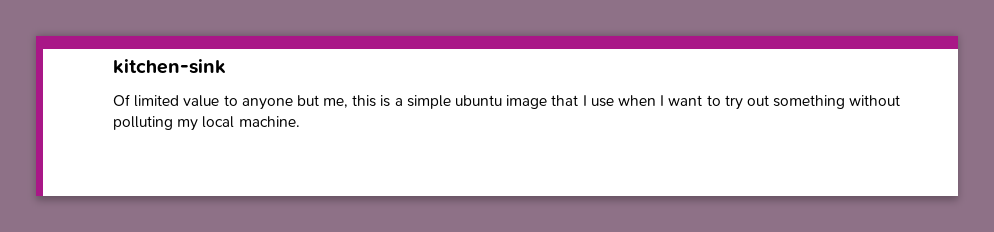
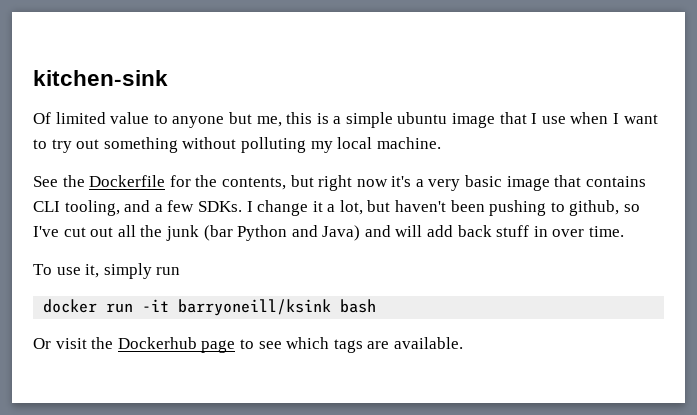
+ See the Dockerfile for the contents, but right now it's a very basic image that contains CLI tooling, and a few SDKs. I change it a lot, but haven't been pushing to github, so I've cut out all the junk (bar Python and Java) and will add back stuff in over time.
+ To use it, simply run
+ docker run -it barryoneill/ksink bash
+ Or visit the Dockerhub page to see which tags are available.

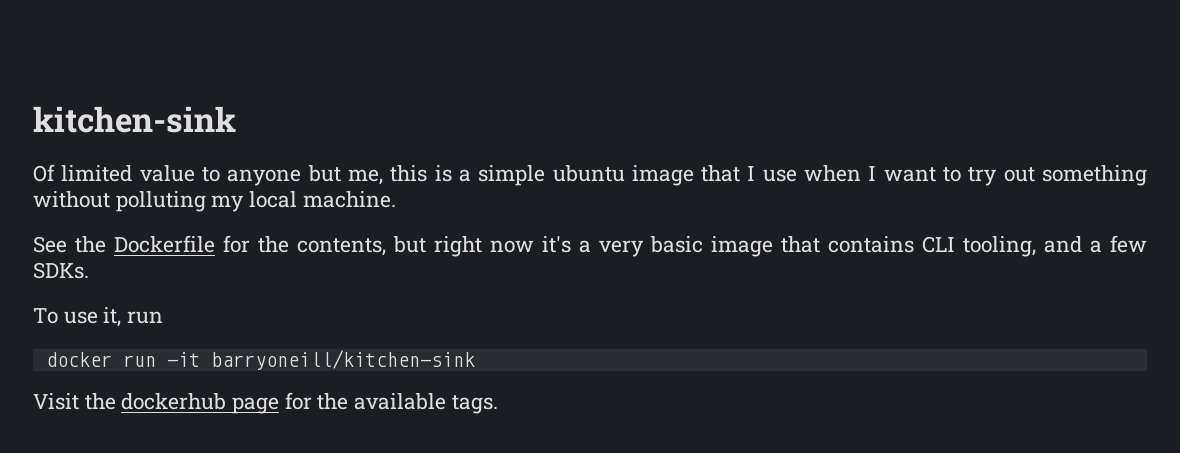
- I change it a lot, but haven't been pushing to github, so I've cut out all the junk (bar Python and Java) and will add back stuff in over time.
- To use it, simply run
+ To use it, run
- docker run -it barryoneill/ksink bash
- Or visit the Dockerhub page to see which tags are available.
+ docker run -it barryoneill/kitchen-sink
+ Visit the dockerhub page for the available tags.

